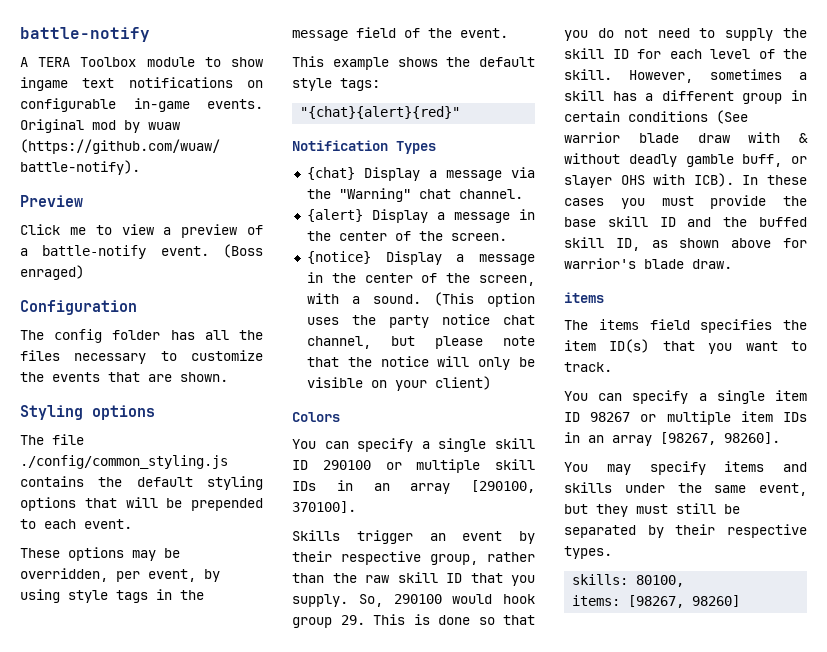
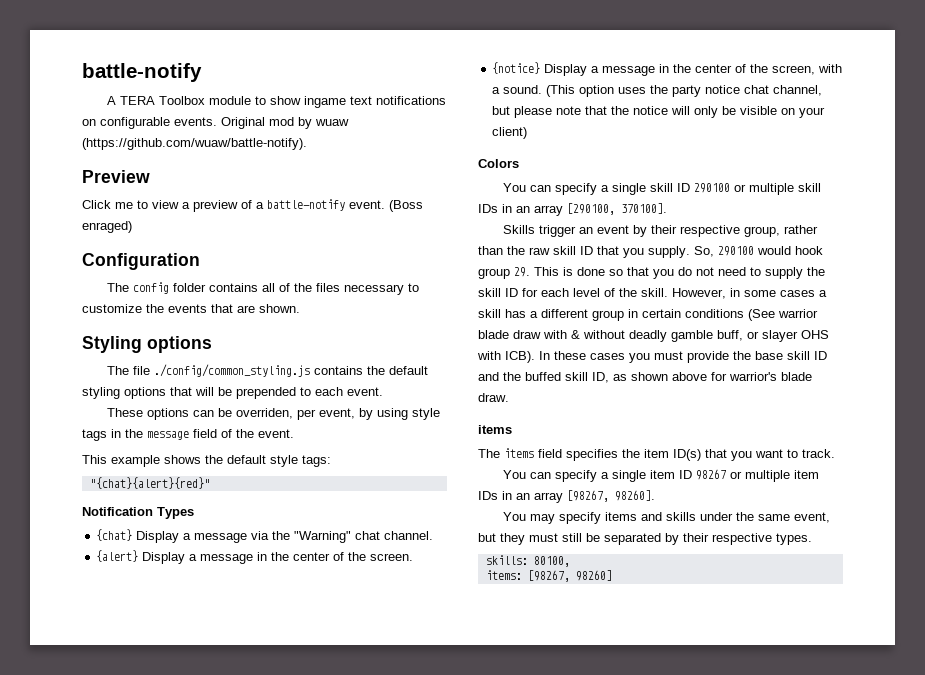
- A TERA Toolbox module to show ingame text notifications on configurable in-game events.
+ A TERA Toolbox module to show ingame text notifications on configurable events.
- The config folder has all the files necessary to customize the events that are shown.
+ The config folder contains all of the files necessary to customize the events that are shown.
- These options may be overridden, per event, by using style tags in the message field of the event.
+ These options can be overriden, per event, by using style tags in the message field of the event.
- However, sometimes a skill has a different group in certain conditions (See warrior blade draw with & without deadly gamble buff, or slayer OHS with ICB).
+ However, in some cases a skill has a different group in certain conditions (See warrior blade draw with & without deadly gamble buff, or slayer OHS with ICB).

